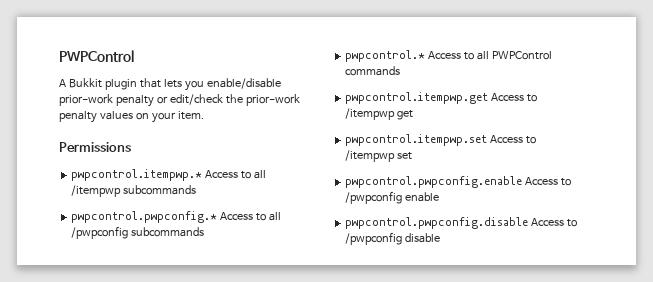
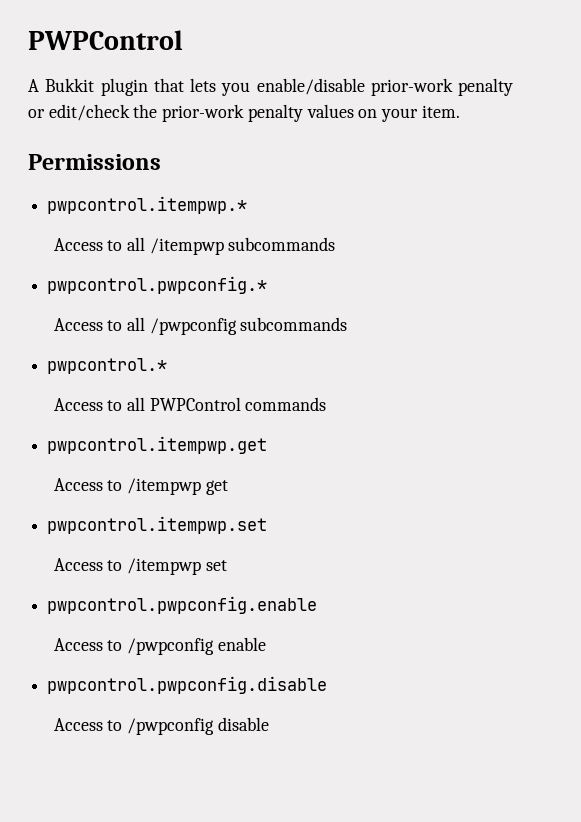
- pwpcontrol.itempwp.* Access to all /itempwp subcommands
+ pwpcontrol.itempwp.*
+ Access to all /itempwp subcommands
- pwpcontrol.pwpconfig.* Access to all /pwpconfig subcommands
+ pwpcontrol.pwpconfig.*
+ Access to all /pwpconfig subcommands
- pwpcontrol.* Access to all PWPControl commands
+ pwpcontrol.*
+ Access to all PWPControl commands
- pwpcontrol.itempwp.get Access to /itempwp get
+ pwpcontrol.itempwp.get
+ Access to /itempwp get
- pwpcontrol.itempwp.set Access to /itempwp set
+ pwpcontrol.itempwp.set
+ Access to /itempwp set
- pwpcontrol.pwpconfig.enable Access to /pwpconfig enable
+ pwpcontrol.pwpconfig.enable
+ Access to /pwpconfig enable
- pwpcontrol.pwpconfig.disable Access to /pwpconfig disable
+ pwpcontrol.pwpconfig.disable
+ Access to /pwpconfig disable

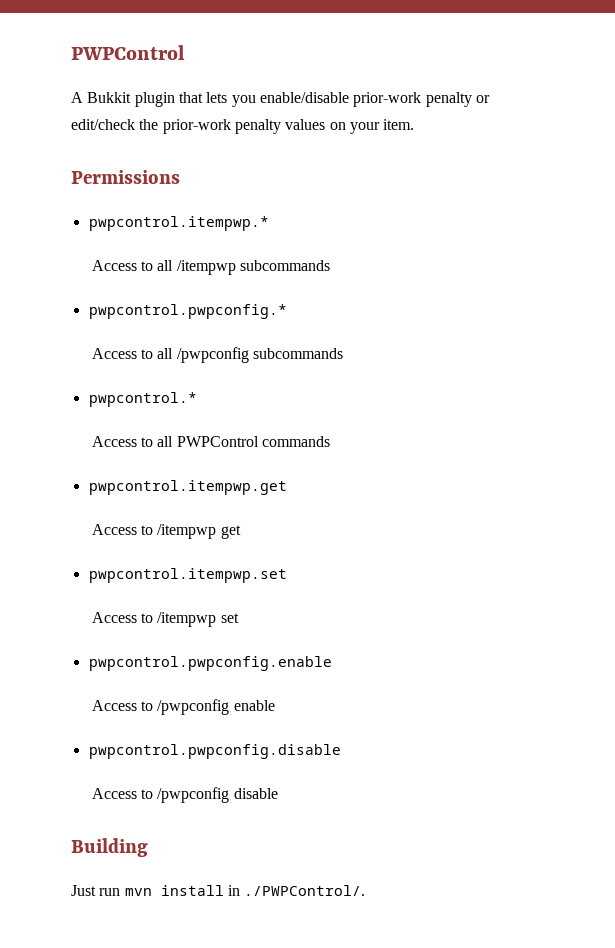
+ Building
+ Just run mvn install in ./PWPControl/.

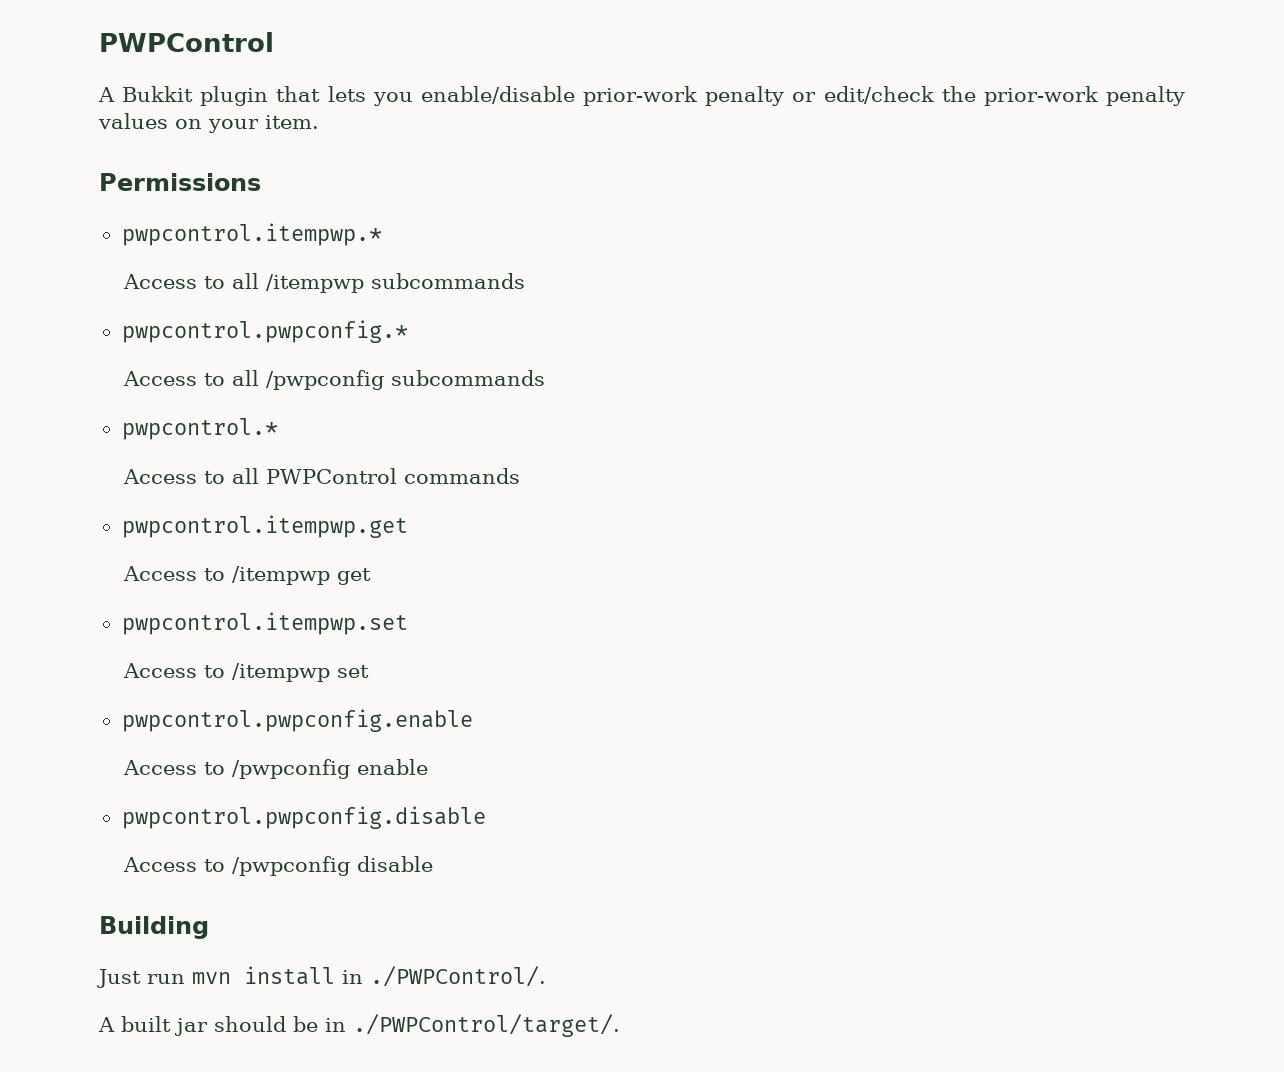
+ A built jar should be in ./PWPControl/target/.

